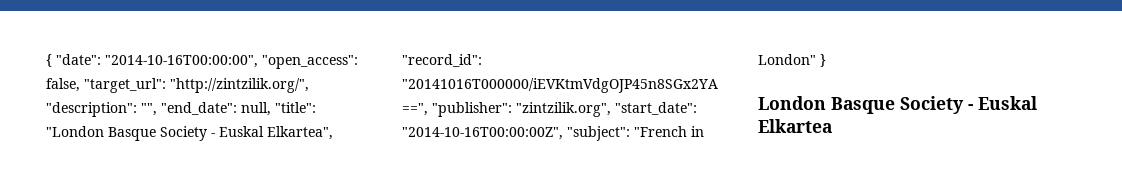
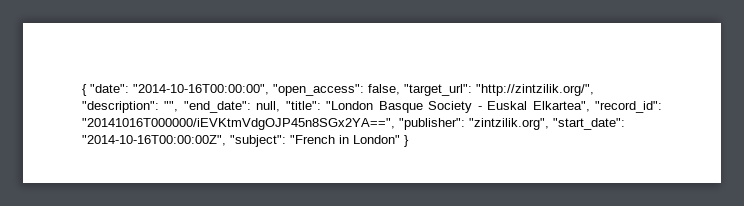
- London Basque Society - Euskal Elkartea

